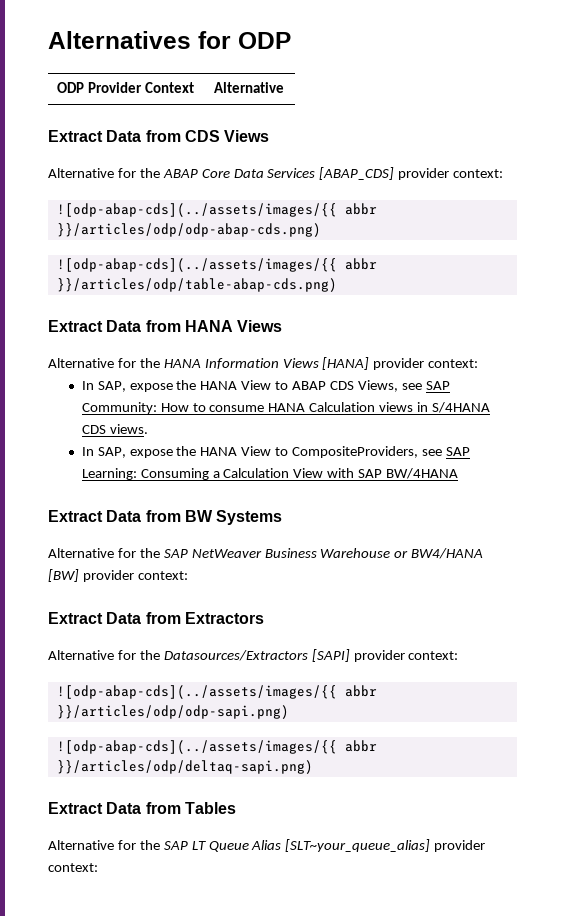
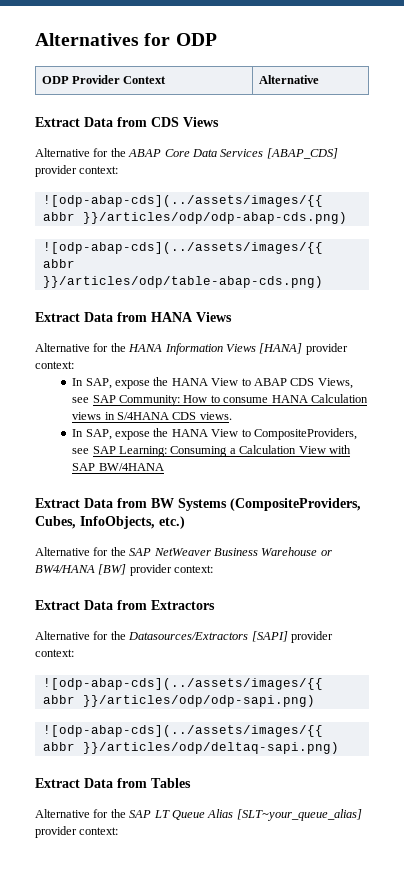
- Extract Data from BW Systems
+ Extract Data from BW Systems (CompositeProviders, Cubes, InfoObjects, etc.)

